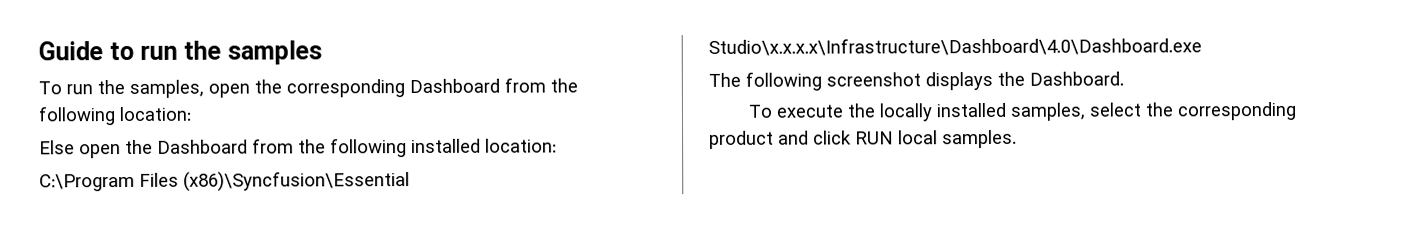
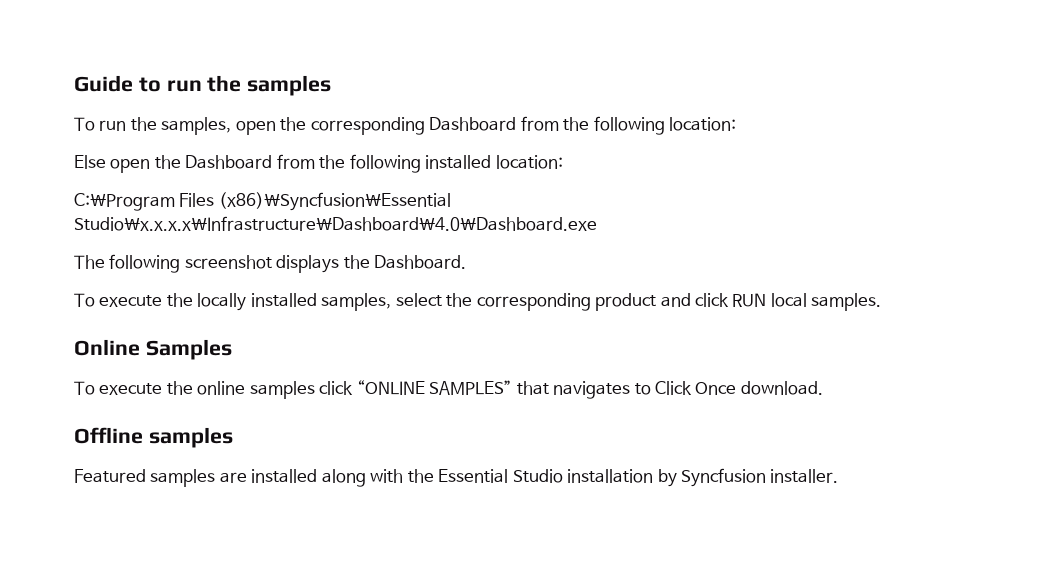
+ Online Samples
+ To execute the online samples click “ONLINE SAMPLES” that navigates to Click Once download.
+ Offline samples
+ Featured samples are installed along with the Essential Studio installation by Syncfusion installer.

